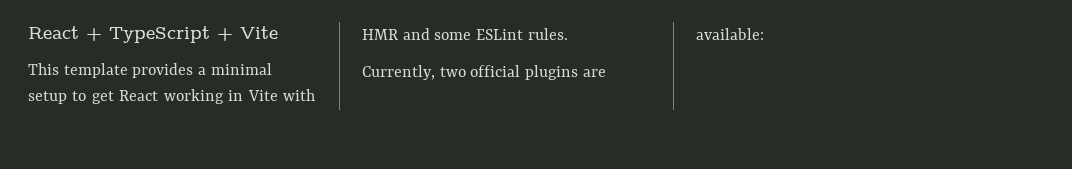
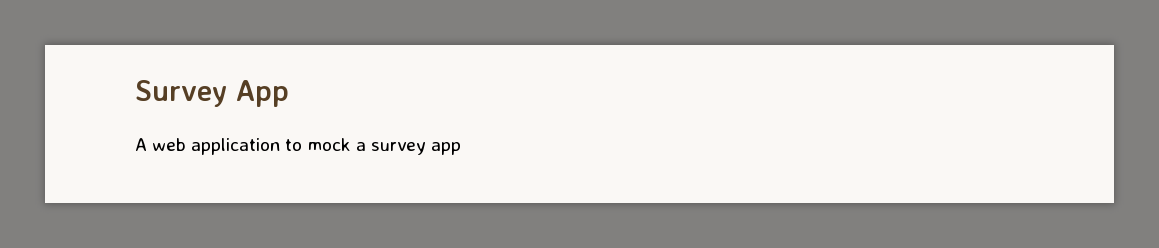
- React + TypeScript + Vite
- This template provides a minimal setup to get React working in Vite with HMR and some ESLint rules.
- Currently, two official plugins are available:
+ Survey App
+ A web application to mock a survey app

